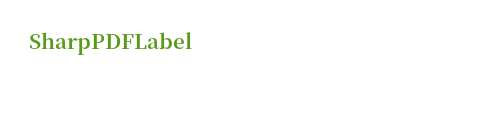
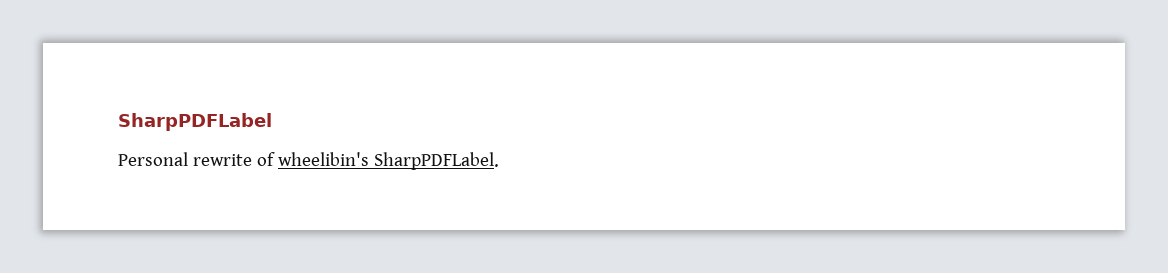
+ Personal rewrite of wheelibin's SharpPDFLabel.

